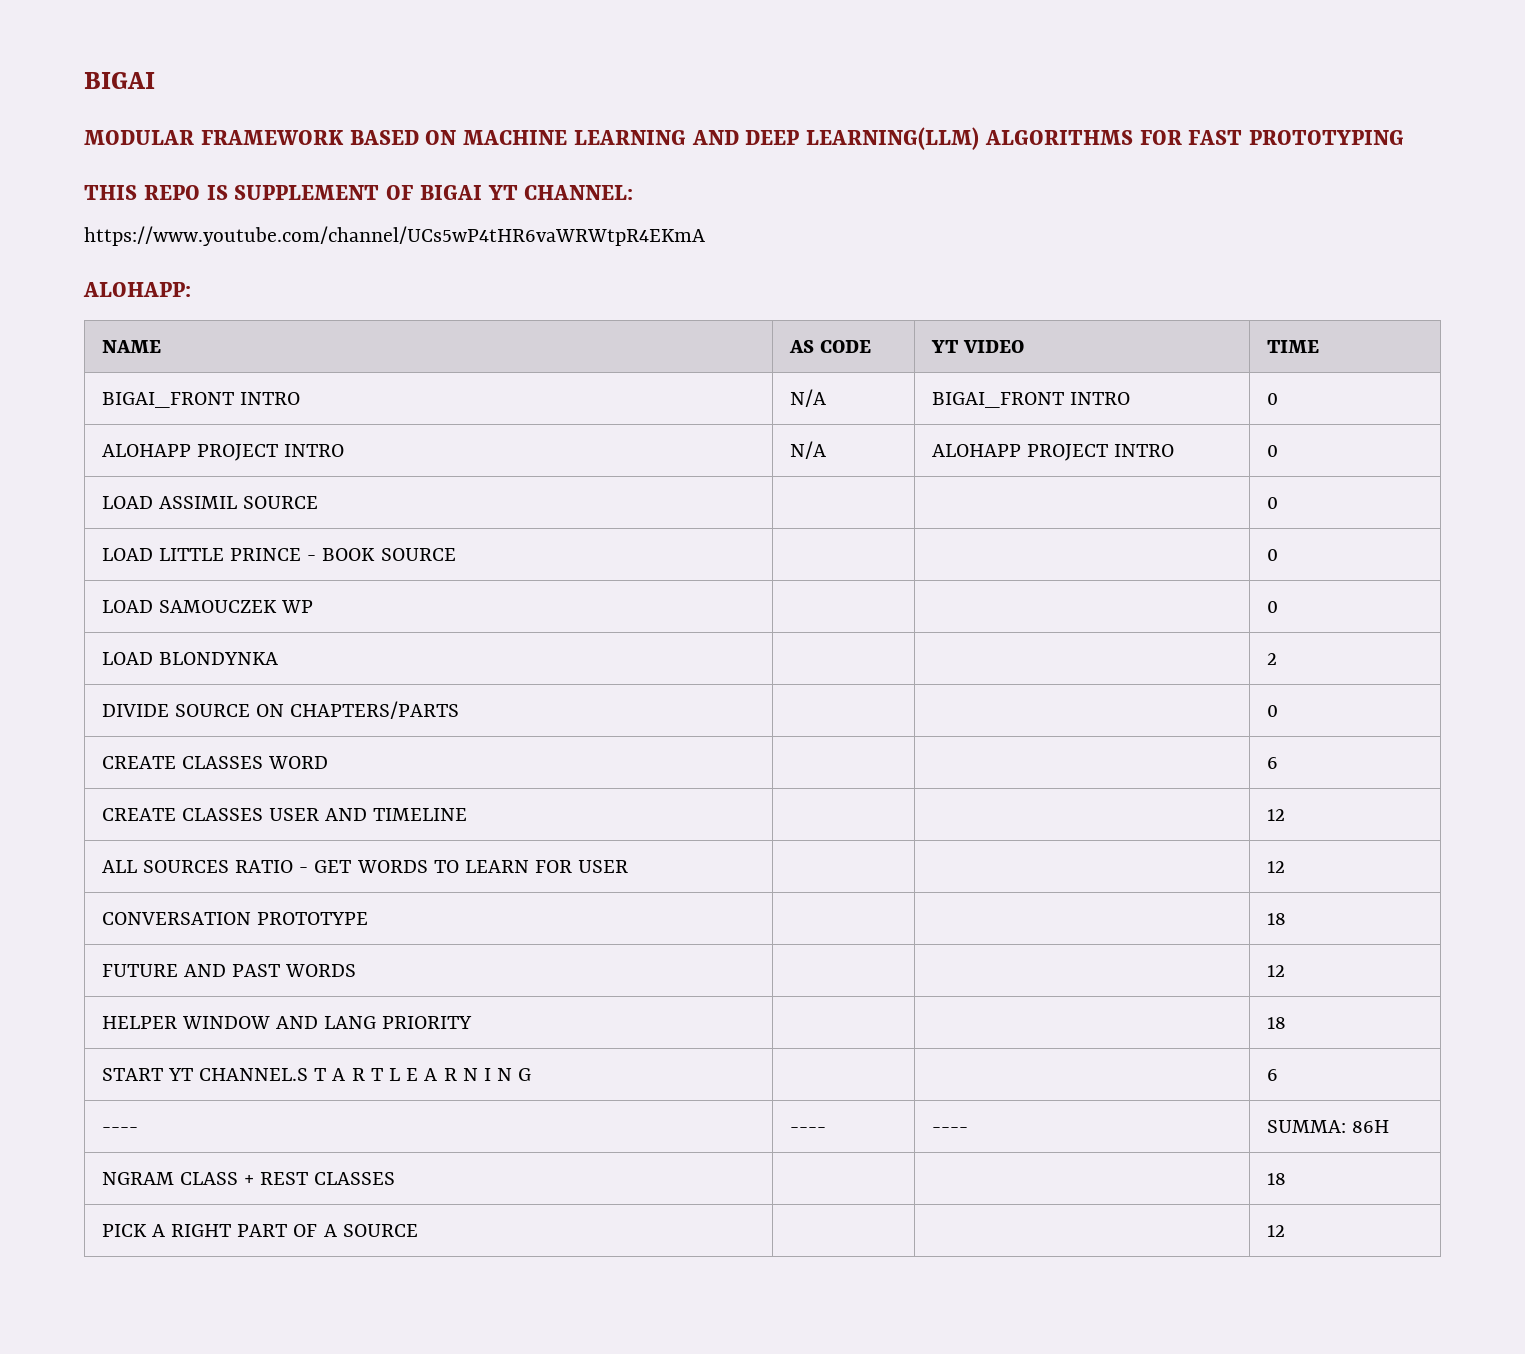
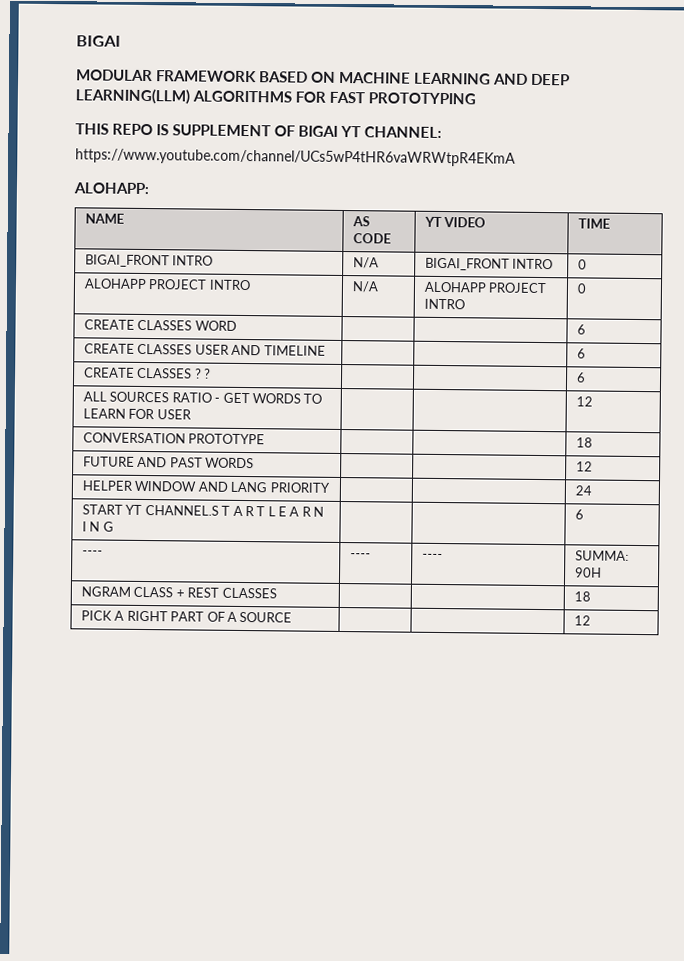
- LOAD ASSIMIL SOURCE | | | 0
- LOAD LITTLE PRINCE - BOOK SOURCE | | | 0
- LOAD SAMOUCZEK WP | | | 0
- LOAD BLONDYNKA | | | 2
- DIVIDE SOURCE ON CHAPTERS/PARTS | | | 0
- CREATE CLASSES USER AND TIMELINE | | | 12
+ CREATE CLASSES USER AND TIMELINE | | | 6
+ CREATE CLASSES ? ? | | | 6
- HELPER WINDOW AND LANG PRIORITY | | | 18
+ HELPER WINDOW AND LANG PRIORITY | | | 24
- ---- | ---- | ---- | SUMMA: 86H
+ ---- | ---- | ---- | SUMMA: 90H

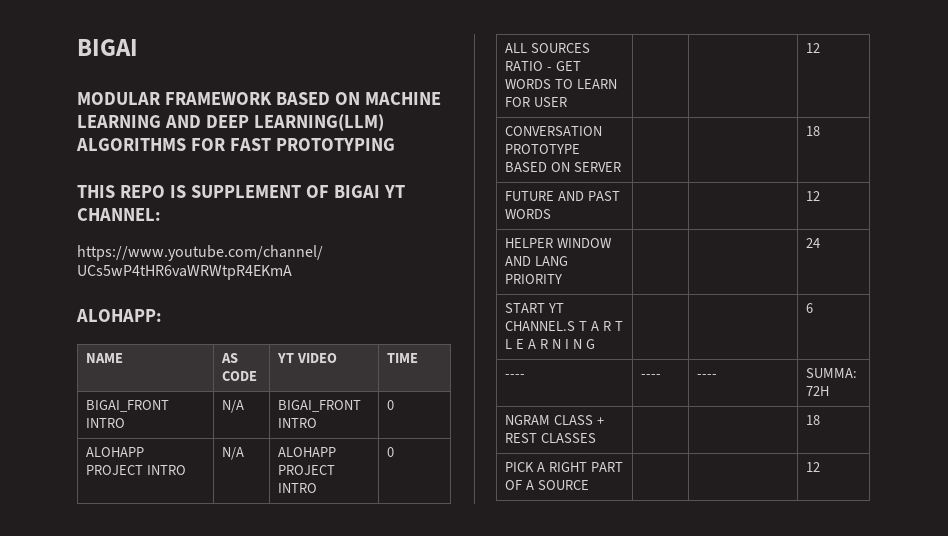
- CREATE CLASSES WORD | | | 6
- CREATE CLASSES USER AND TIMELINE | | | 6
- CREATE CLASSES ? ? | | | 6
- CONVERSATION PROTOTYPE | | | 18
+ CONVERSATION PROTOTYPE BASED ON SERVER | | | 18
- ---- | ---- | ---- | SUMMA: 90H
+ ---- | ---- | ---- | SUMMA: 72H

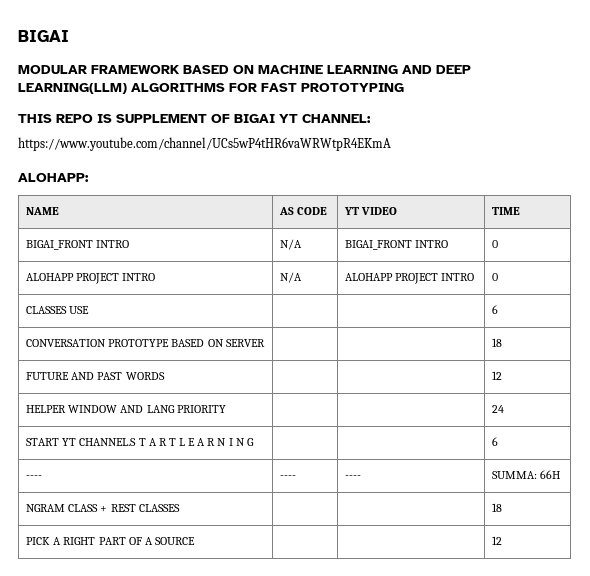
- ALL SOURCES RATIO - GET WORDS TO LEARN FOR USER | | | 12
+ CLASSES USE | | | 6
- ---- | ---- | ---- | SUMMA: 72H
+ ---- | ---- | ---- | SUMMA: 66H

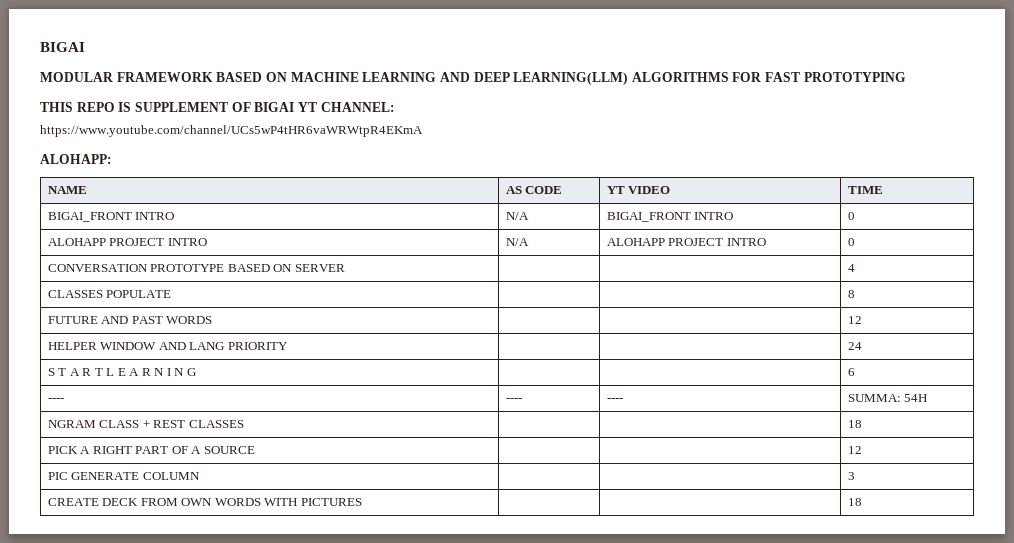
- CLASSES USE | | | 6
- CONVERSATION PROTOTYPE BASED ON SERVER | | | 18
+ CONVERSATION PROTOTYPE BASED ON SERVER | | | 4
+ CLASSES POPULATE | | | 8
- START YT CHANNEL.S T A R T L E A R N I N G | | | 6
+ S T A R T L E A R N I N G | | | 6
- ---- | ---- | ---- | SUMMA: 66H
+ ---- | ---- | ---- | SUMMA: 54H
+ PIC GENERATE COLUMN | | | 3
+ CREATE DECK FROM OWN WORDS WITH PICTURES | | | 18

